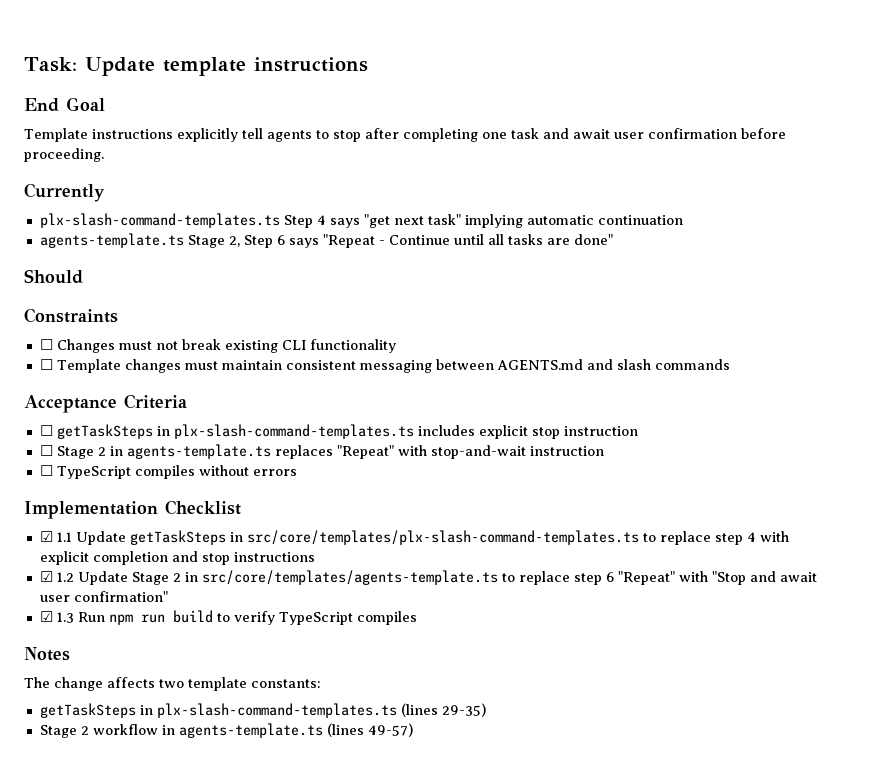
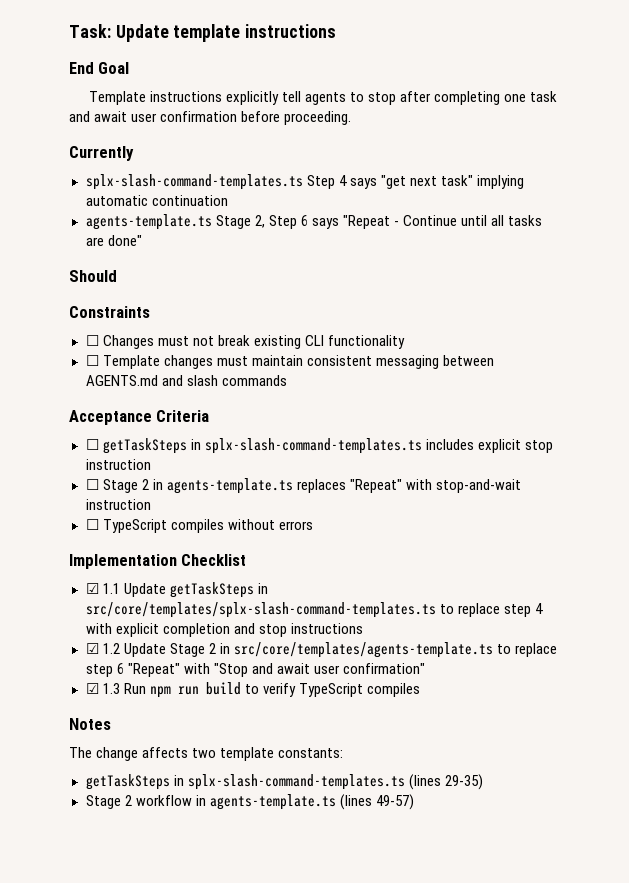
- plx-slash-command-templates.ts Step 4 says "get next task" implying automatic continuation
+ splx-slash-command-templates.ts Step 4 says "get next task" implying automatic continuation
- ☐ getTaskSteps in plx-slash-command-templates.ts includes explicit stop instruction
+ ☐ getTaskSteps in splx-slash-command-templates.ts includes explicit stop instruction
- ☑ 1.1 Update getTaskSteps in src/core/templates/plx-slash-command-templates.ts to replace step 4 with explicit completion and stop instructions
+ ☑ 1.1 Update getTaskSteps in src/core/templates/splx-slash-command-templates.ts to replace step 4 with explicit completion and stop instructions
- getTaskSteps in plx-slash-command-templates.ts (lines 29-35)
+ getTaskSteps in splx-slash-command-templates.ts (lines 29-35)

